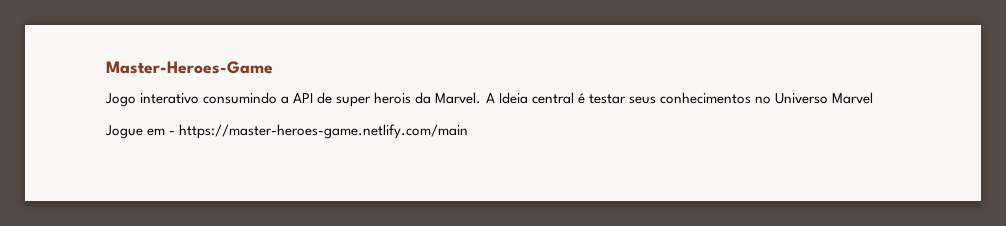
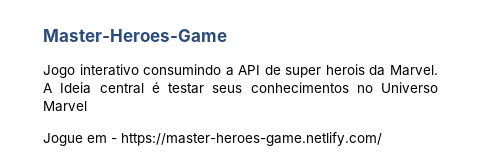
- Jogue em - https://master-heroes-game.netlify.com/main
+ Jogue em - https://master-heroes-game.netlify.com/

